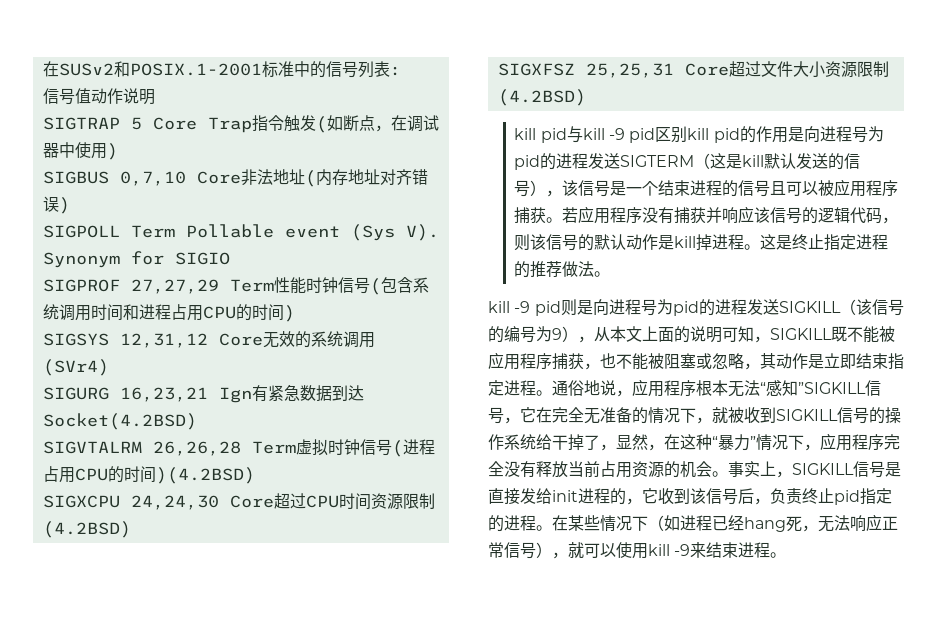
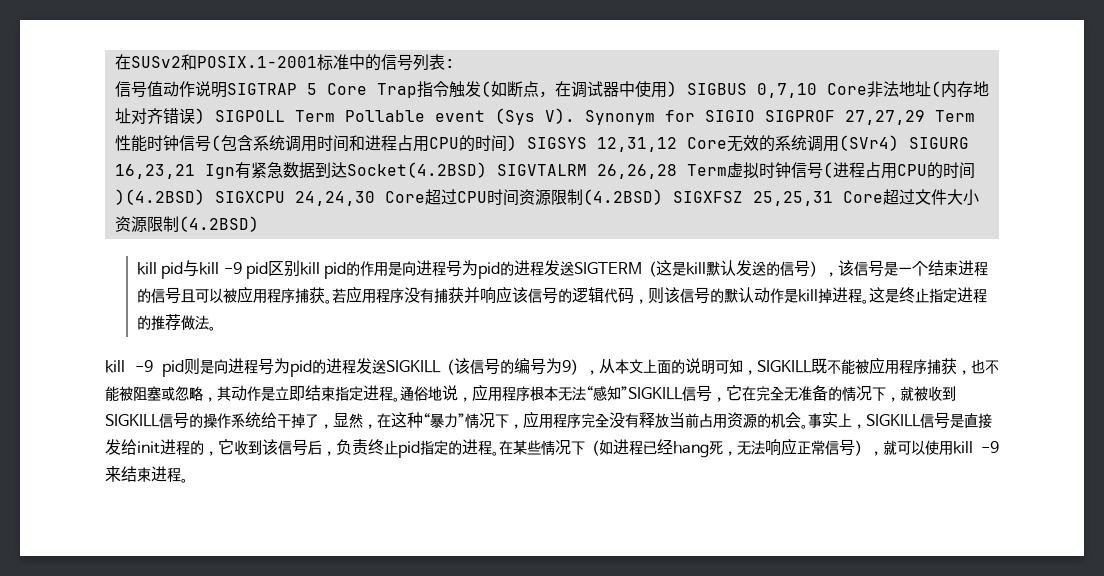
- 信号值动作说明
- SIGTRAP 5 Core Trap指令触发(如断点，在调试器中使用)
- SIGBUS 0,7,10 Core非法地址(内存地址对齐错误)
- SIGPOLL Term Pollable event (Sys V). Synonym for SIGIO
- SIGPROF 27,27,29 Term性能时钟信号(包含系统调用时间和进程占用CPU的时间)
- SIGSYS 12,31,12 Core无效的系统调用(SVr4)
- SIGURG 16,23,21 Ign有紧急数据到达Socket(4.2BSD)
- SIGVTALRM 26,26,28 Term虚拟时钟信号(进程占用CPU的时间)(4.2BSD)
- SIGXCPU 24,24,30 Core超过CPU时间资源限制(4.2BSD)
- SIGXFSZ 25,25,31 Core超过文件大小资源限制(4.2BSD)
+ 信号值动作说明SIGTRAP 5 Core Trap指令触发(如断点，在调试器中使用) SIGBUS 0,7,10 Core非法地址(内存地址对齐错误) SIGPOLL Term Pollable event (Sys V). Synonym for SIGIO SIGPROF 27,27,29 Term性能时钟信号(包含系统调用时间和进程占用CPU的时间) SIGSYS 12,31,12 Core无效的系统调用(SVr4) SIGURG 16,23,21 Ign有紧急数据到达Socket(4.2BSD) SIGVTALRM 26,26,28 Term虚拟时钟信号(进程占用CPU的时间)(4.2BSD) SIGXCPU 24,24,30 Core超过CPU时间资源限制(4.2BSD) SIGXFSZ 25,25,31 Core超过文件大小资源限制(4.2BSD)

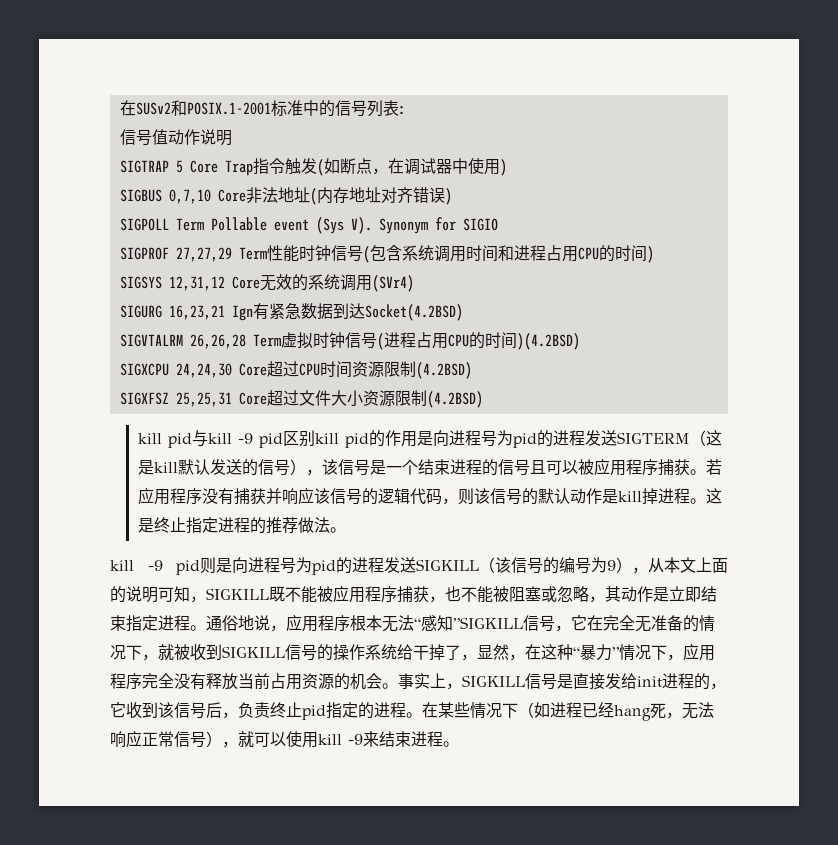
- 信号值动作说明SIGTRAP 5 Core Trap指令触发(如断点，在调试器中使用) SIGBUS 0,7,10 Core非法地址(内存地址对齐错误) SIGPOLL Term Pollable event (Sys V). Synonym for SIGIO SIGPROF 27,27,29 Term性能时钟信号(包含系统调用时间和进程占用CPU的时间) SIGSYS 12,31,12 Core无效的系统调用(SVr4) SIGURG 16,23,21 Ign有紧急数据到达Socket(4.2BSD) SIGVTALRM 26,26,28 Term虚拟时钟信号(进程占用CPU的时间)(4.2BSD) SIGXCPU 24,24,30 Core超过CPU时间资源限制(4.2BSD) SIGXFSZ 25,25,31 Core超过文件大小资源限制(4.2BSD)
+ 信号值动作说明
+ SIGTRAP 5 Core Trap指令触发(如断点，在调试器中使用)
+ SIGBUS 0,7,10 Core非法地址(内存地址对齐错误)
+ SIGPOLL Term Pollable event (Sys V). Synonym for SIGIO
+ SIGPROF 27,27,29 Term性能时钟信号(包含系统调用时间和进程占用CPU的时间)
+ SIGSYS 12,31,12 Core无效的系统调用(SVr4)
+ SIGURG 16,23,21 Ign有紧急数据到达Socket(4.2BSD)
+ SIGVTALRM 26,26,28 Term虚拟时钟信号(进程占用CPU的时间)(4.2BSD)
+ SIGXCPU 24,24,30 Core超过CPU时间资源限制(4.2BSD)
+ SIGXFSZ 25,25,31 Core超过文件大小资源限制(4.2BSD)

